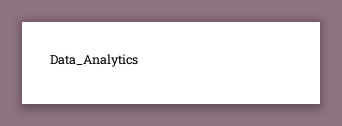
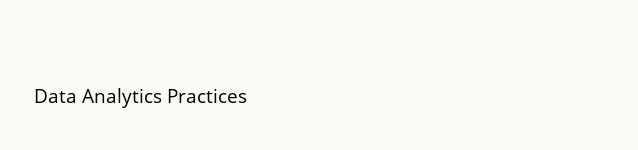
- Data_Analytics
+ Data Analytics Practices

